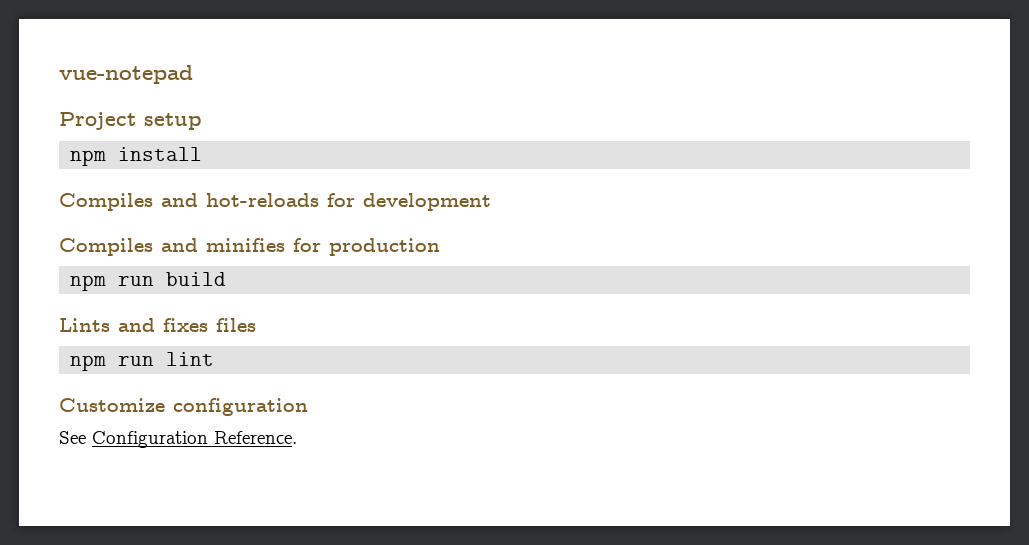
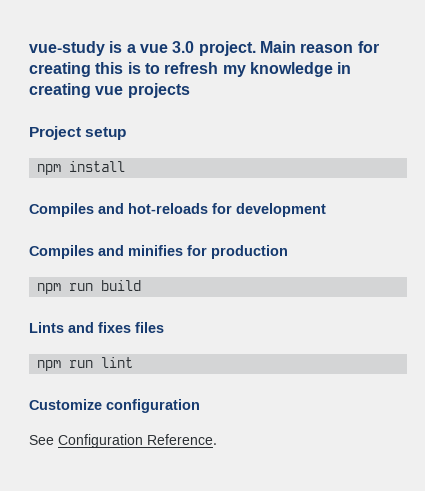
- vue-notepad
+ vue-study is a vue 3.0 project. Main reason for creating this is to refresh my knowledge in creating vue projects

